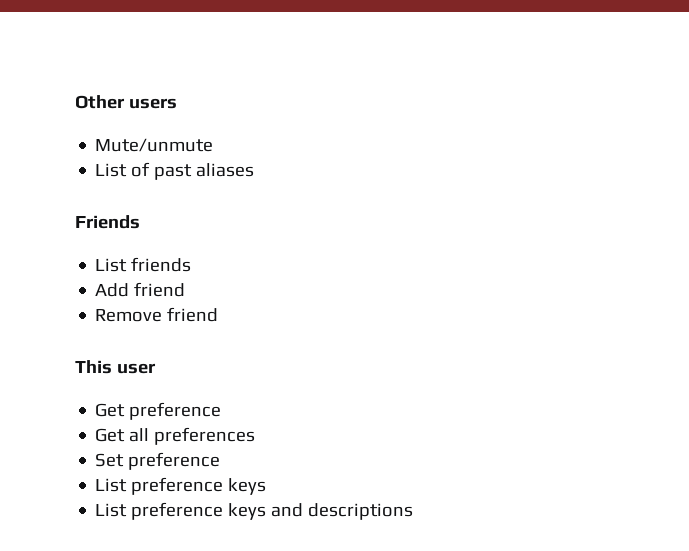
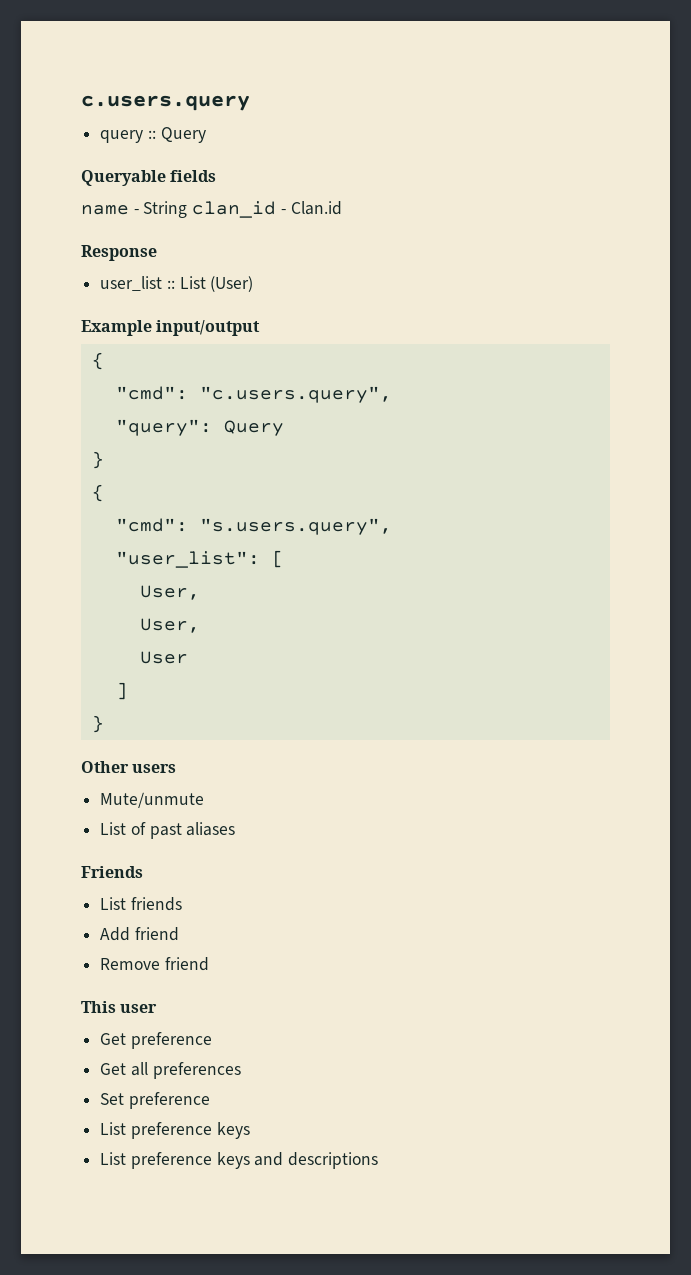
+ c.users.query
+ query :: Query
+ Queryable fields
+ name - String clan_id - Clan.id
+ Response
+ user_list :: List (User)
+ Example input/output
+ {
+ "cmd": "c.users.query",
+ "query": Query
+ }
+ {
+ "cmd": "s.users.query",
+ "user_list": [
+ User,
+ User,
+ User
+ ]
+ }

